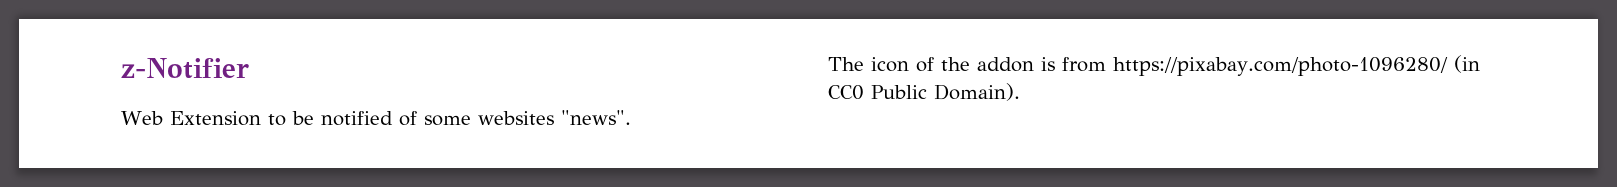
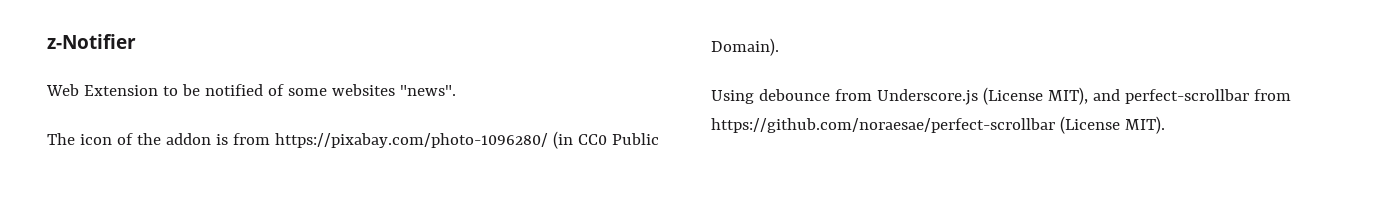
+ Using debounce from Underscore.js (License MIT), and perfect-scrollbar from https://github.com/noraesae/perfect-scrollbar (License MIT).

